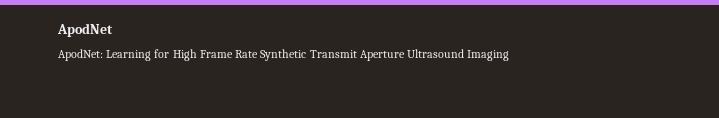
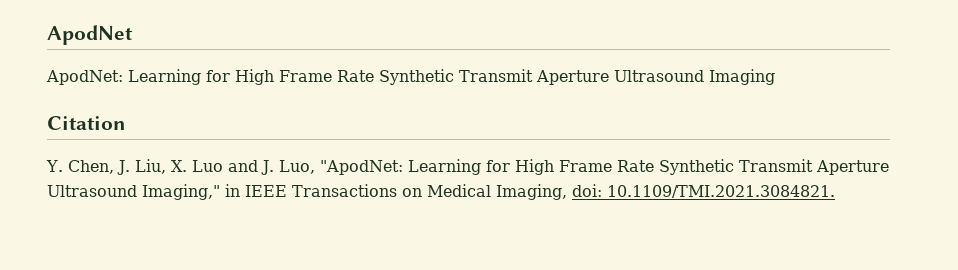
+ Citation
+ Y. Chen, J. Liu, X. Luo and J. Luo, "ApodNet: Learning for High Frame Rate Synthetic Transmit Aperture Ultrasound Imaging," in IEEE Transactions on Medical Imaging, doi: 10.1109/TMI.2021.3084821.

